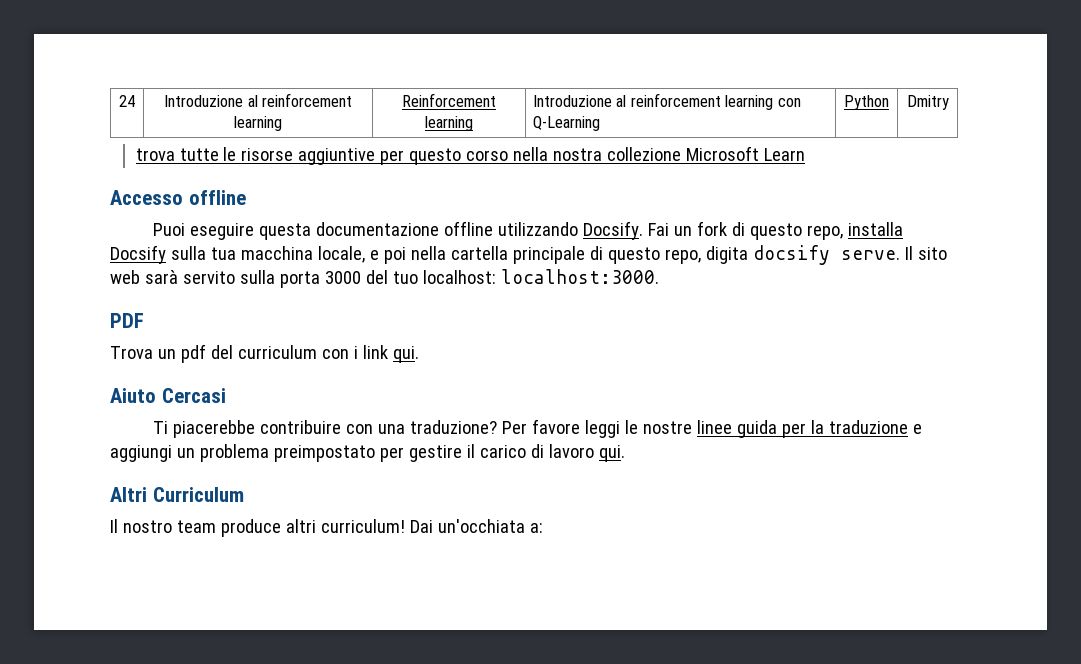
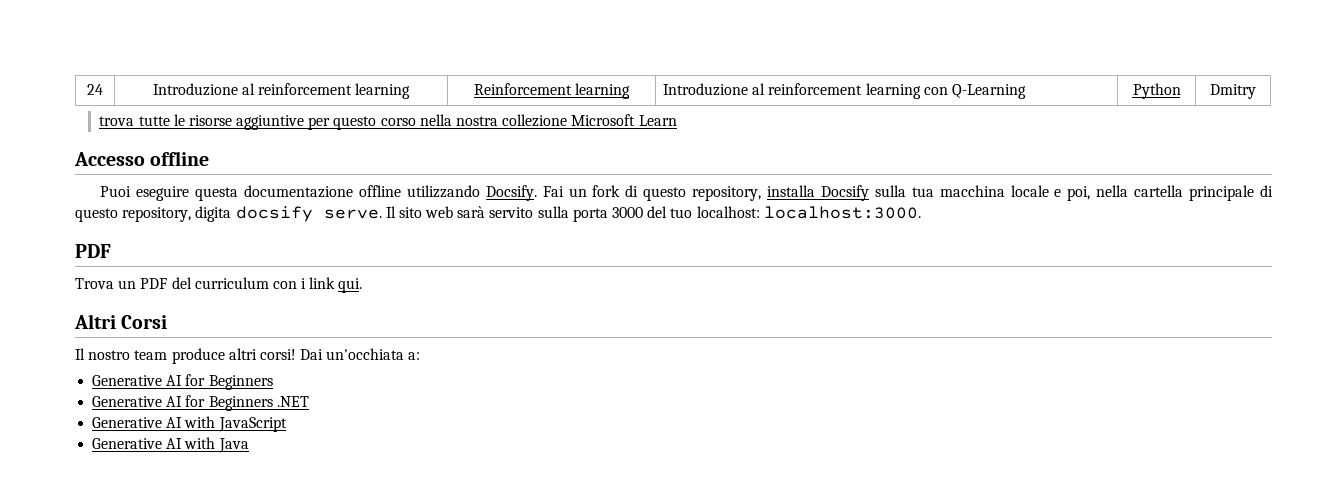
- Fai un fork di questo repo, installa Docsify sulla tua macchina locale, e poi nella cartella principale di questo repo, digita docsify serve.
+ Fai un fork di questo repository, installa Docsify sulla tua macchina locale e poi, nella cartella principale di questo repository, digita docsify serve.
- Trova un pdf del curriculum con i link qui.
+ Trova un PDF del curriculum con i link qui.
- Aiuto Cercasi
- Ti piacerebbe contribuire con una traduzione? Per favore leggi le nostre linee guida per la traduzione e aggiungi un problema preimpostato per gestire il carico di lavoro qui.
- Altri Curriculum
+ Altri Corsi
- Il nostro team produce altri curriculum!
+ Il nostro team produce altri corsi!
  Dai un'occhiata a:
+ Generative AI for Beginners
+ Generative AI for Beginners .NET
+ Generative AI with JavaScript
+ Generative AI with Java

